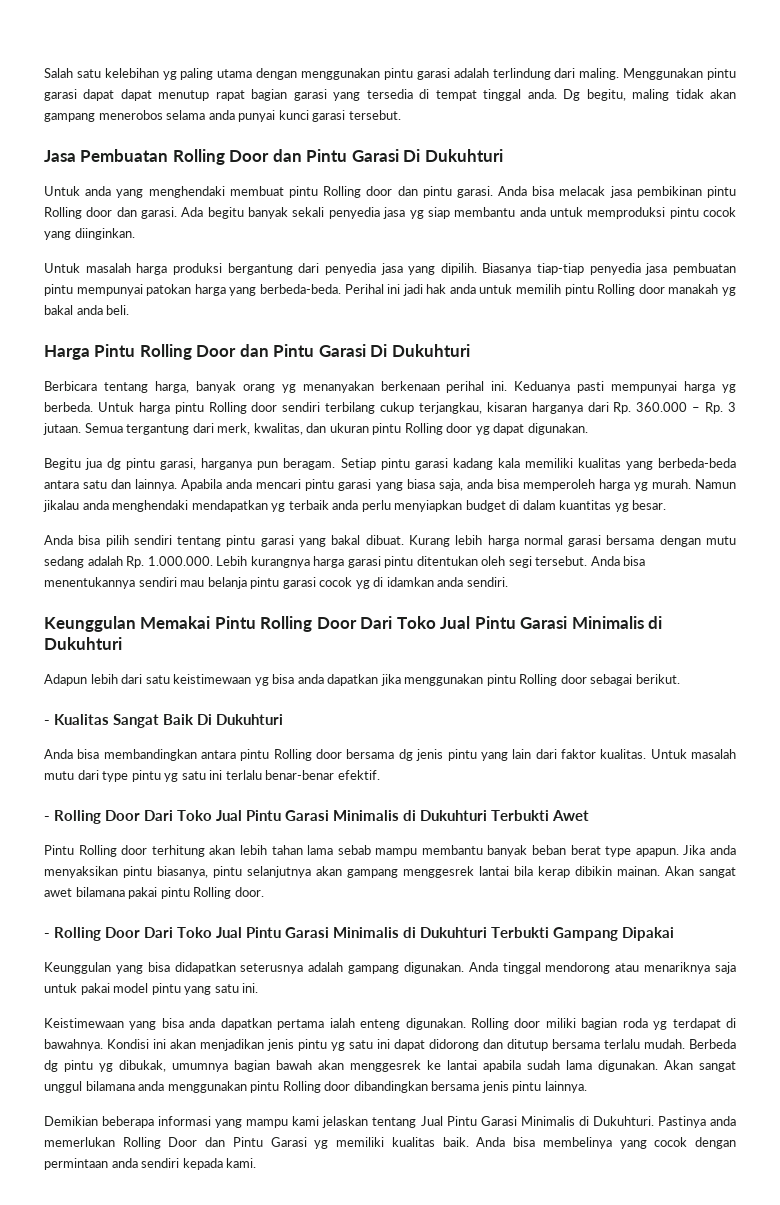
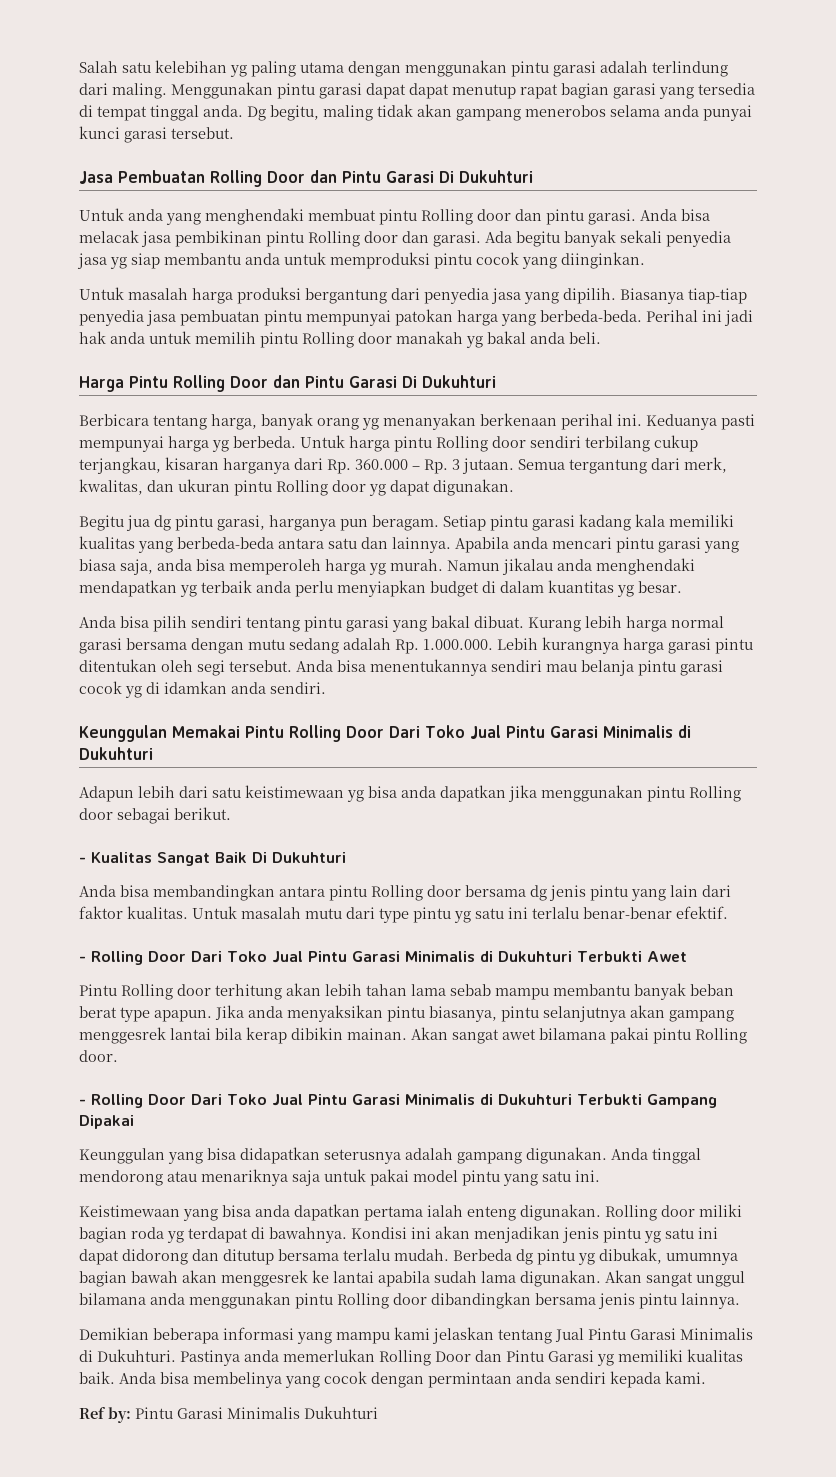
+ Ref by: Pintu Garasi Minimalis Dukuhturi

